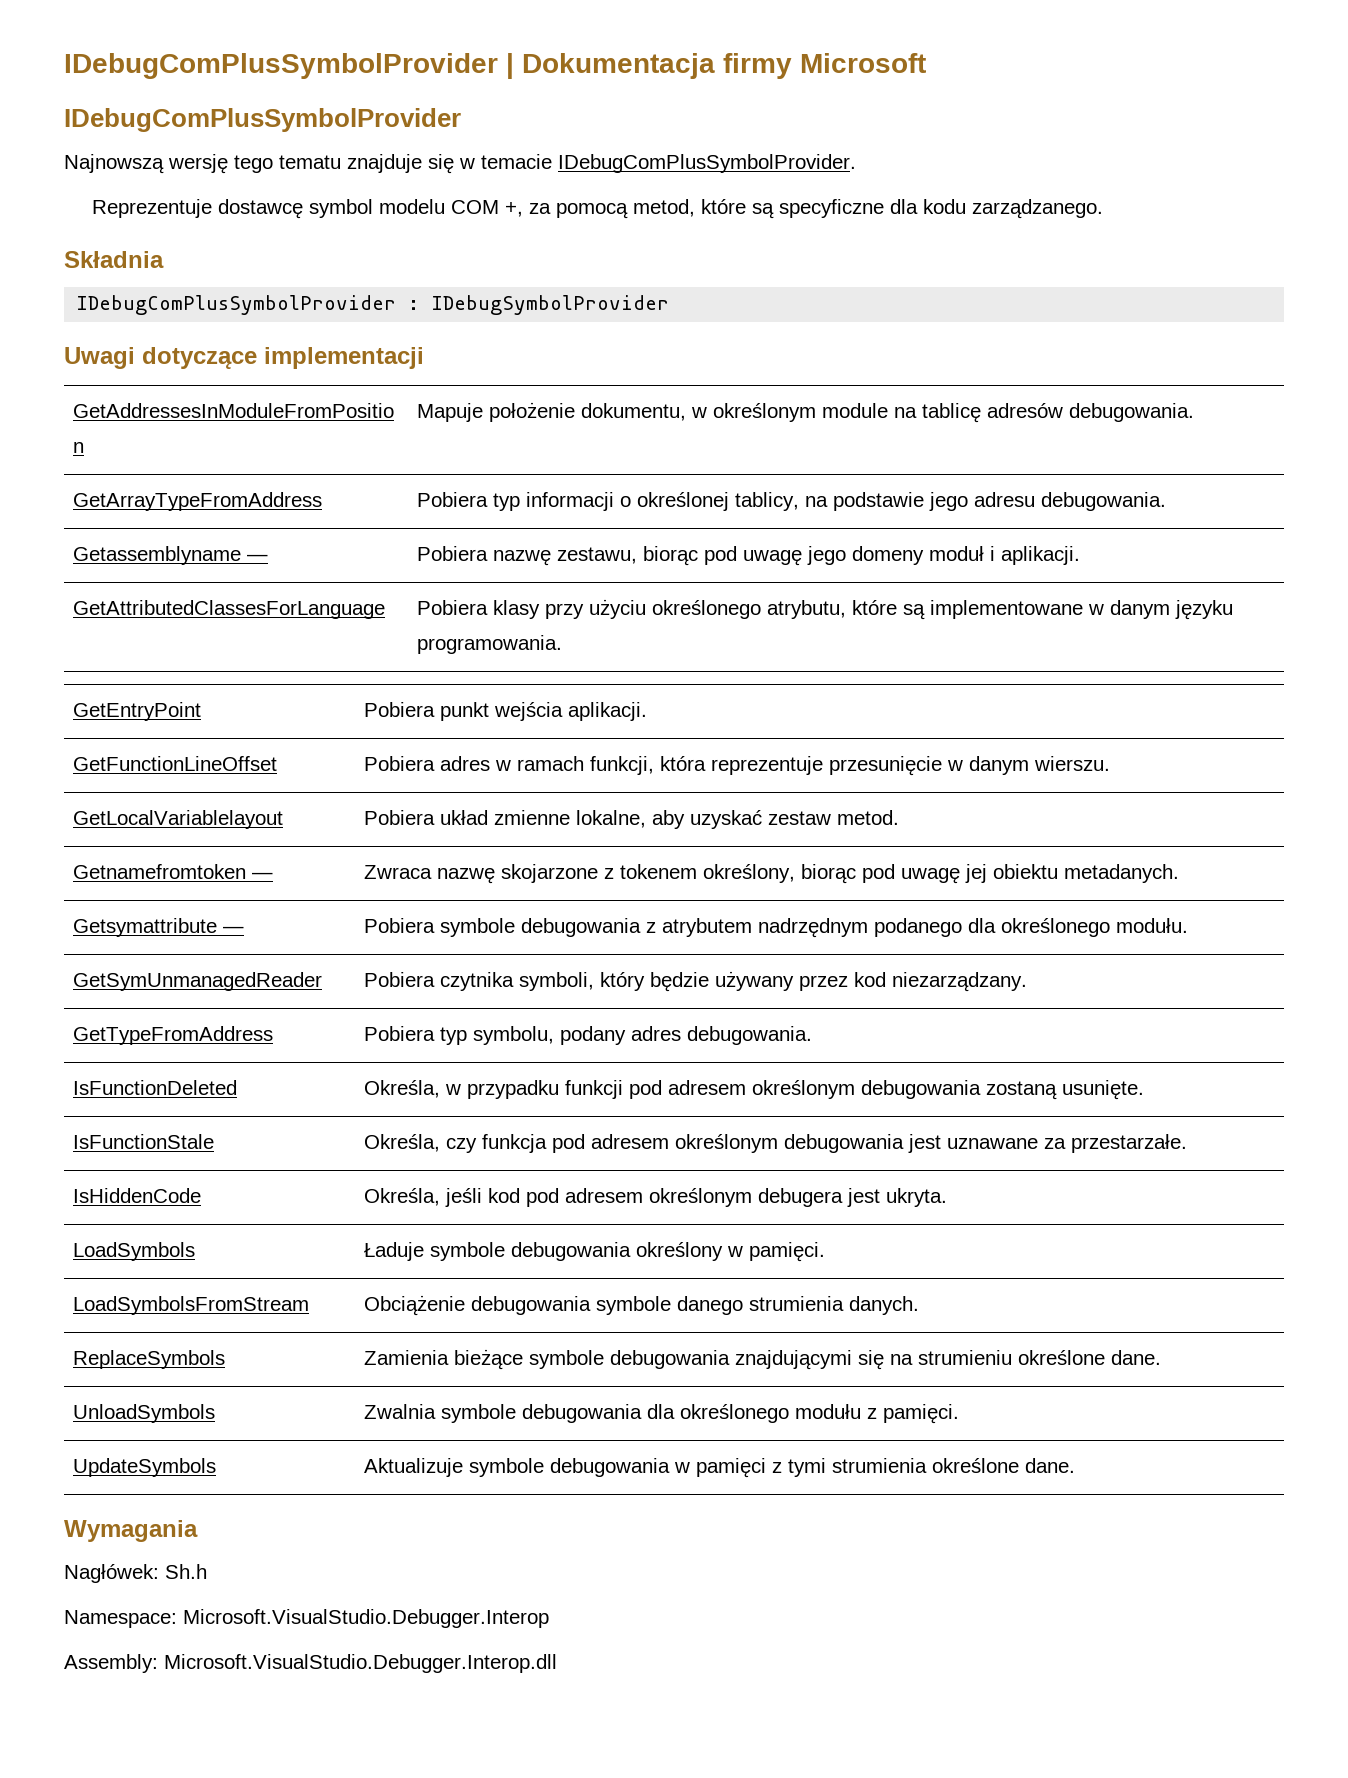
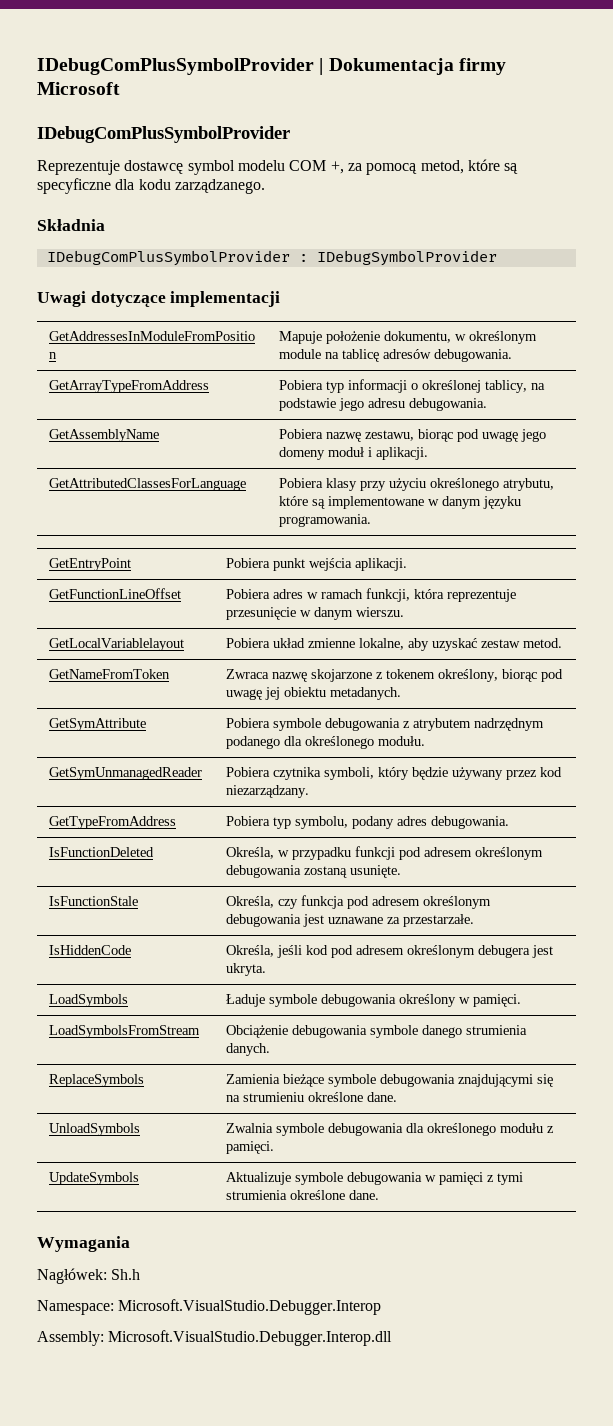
- Najnowszą wersję tego tematu znajduje się w temacie IDebugComPlusSymbolProvider.
- Getassemblyname — | Pobiera nazwę zestawu, biorąc pod uwagę jego domeny moduł i aplikacji.
+ GetAssemblyName | Pobiera nazwę zestawu, biorąc pod uwagę jego domeny moduł i aplikacji.
- Getnamefromtoken — | Zwraca nazwę skojarzone z tokenem określony, biorąc pod uwagę jej obiektu metadanych.
+ GetNameFromToken | Zwraca nazwę skojarzone z tokenem określony, biorąc pod uwagę jej obiektu metadanych.
- Getsymattribute — | Pobiera symbole debugowania z atrybutem nadrzędnym podanego dla określonego modułu.
+ GetSymAttribute | Pobiera symbole debugowania z atrybutem nadrzędnym podanego dla określonego modułu.

